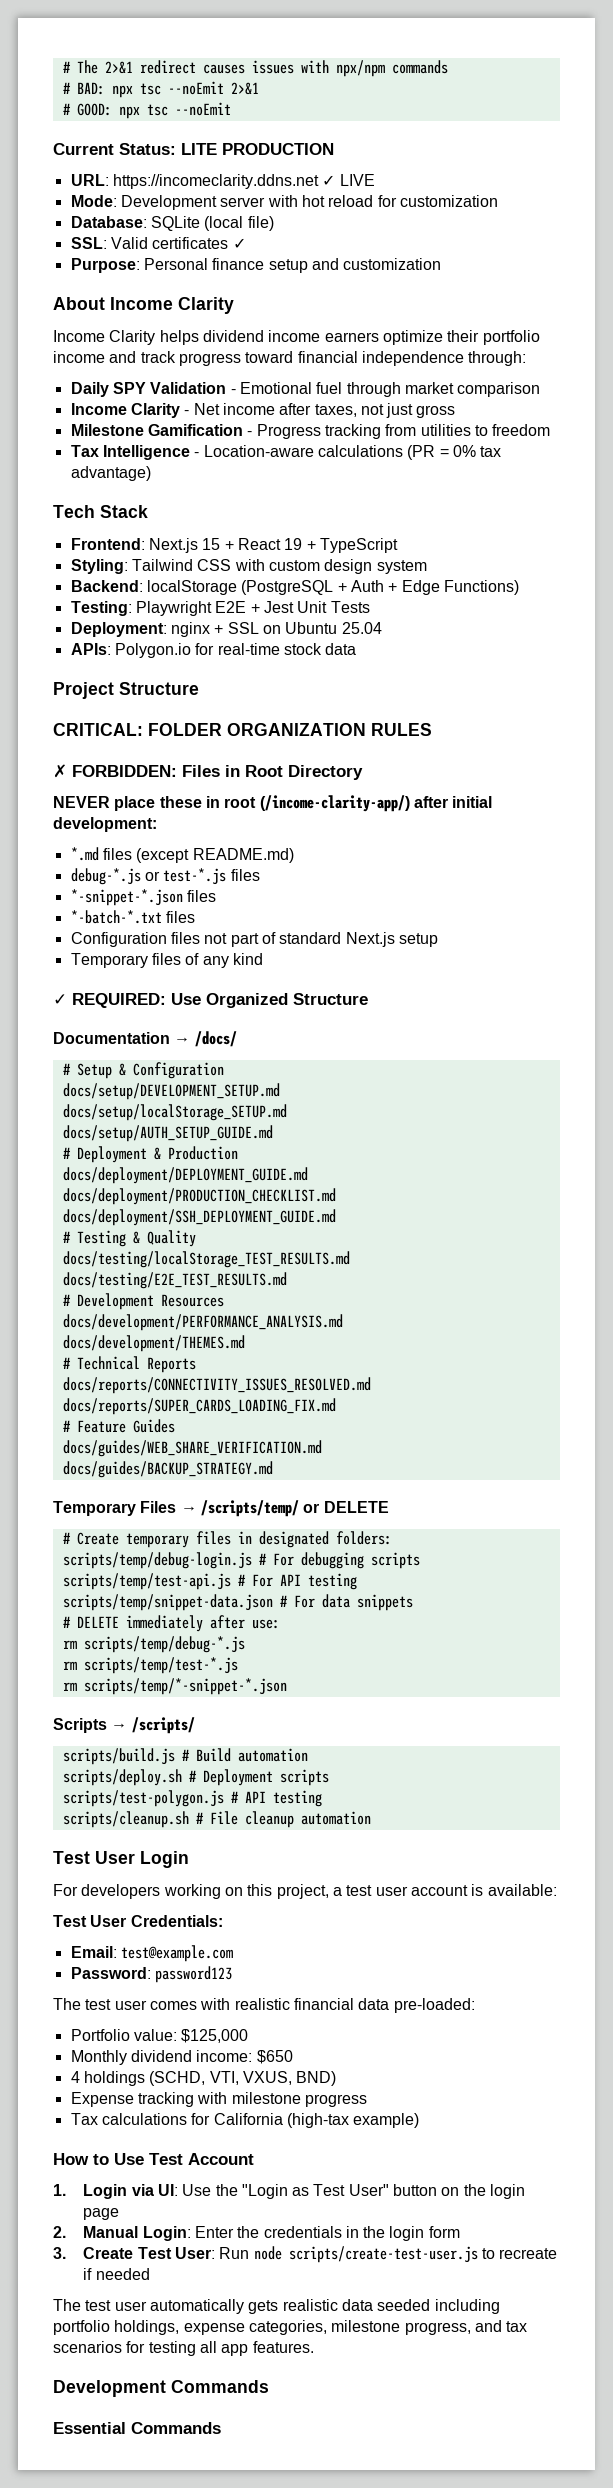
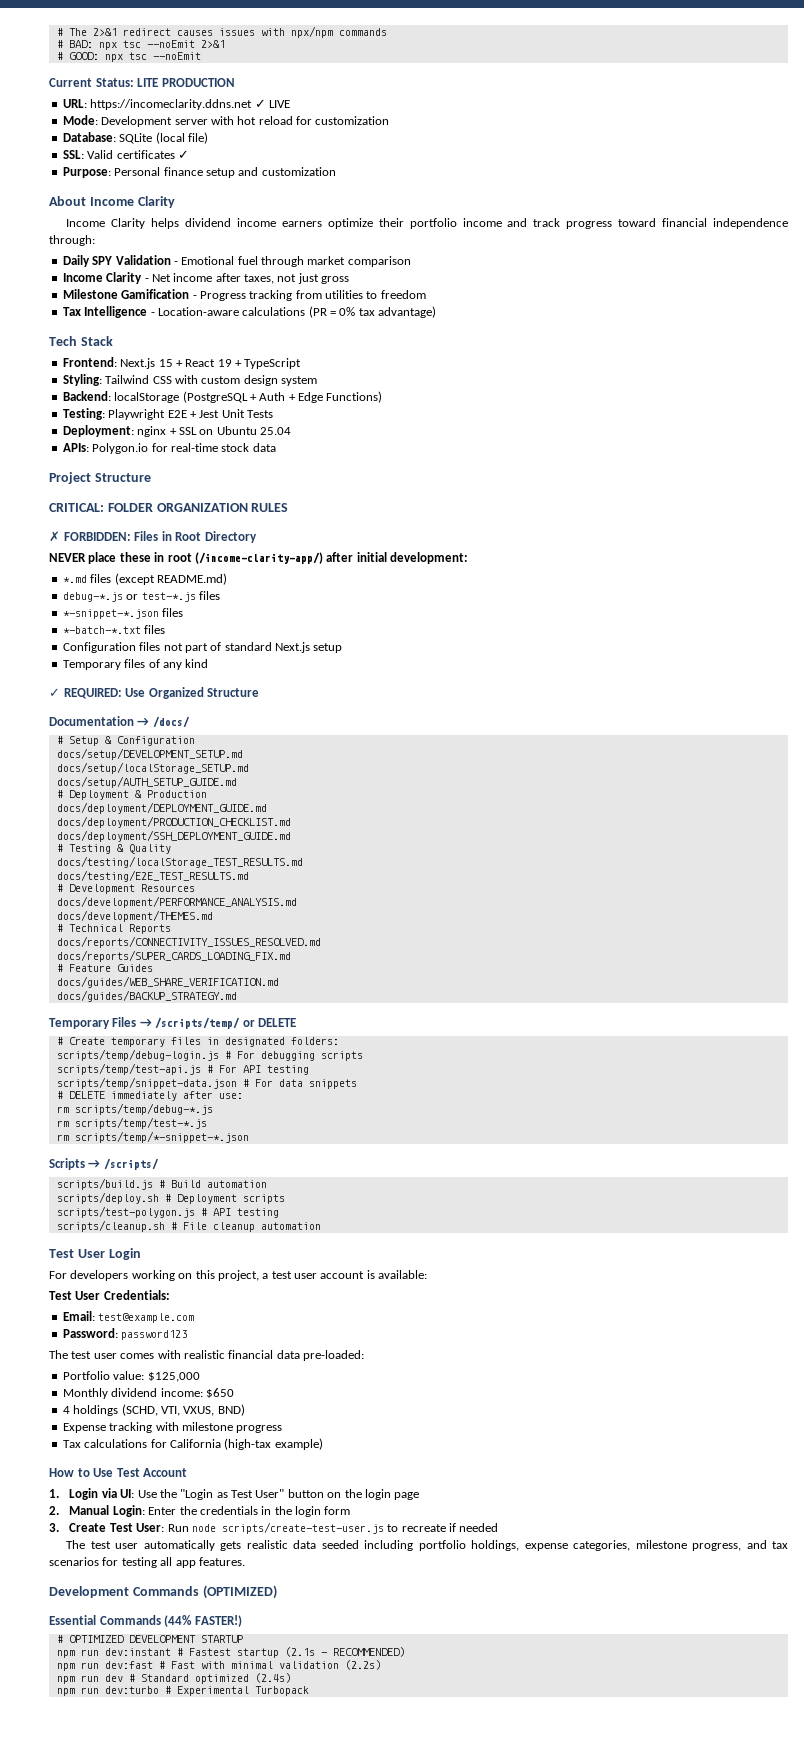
- Development Commands
+ Development Commands (OPTIMIZED)
- Essential Commands
+ Essential Commands (44% FASTER!)
+ # OPTIMIZED DEVELOPMENT STARTUP
+ npm run dev:instant # Fastest startup (2.1s - RECOMMENDED)
+ npm run dev:fast # Fast with minimal validation (2.2s)
+ npm run dev # Standard optimized (2.4s)
+ npm run dev:turbo # Experimental Turbopack

